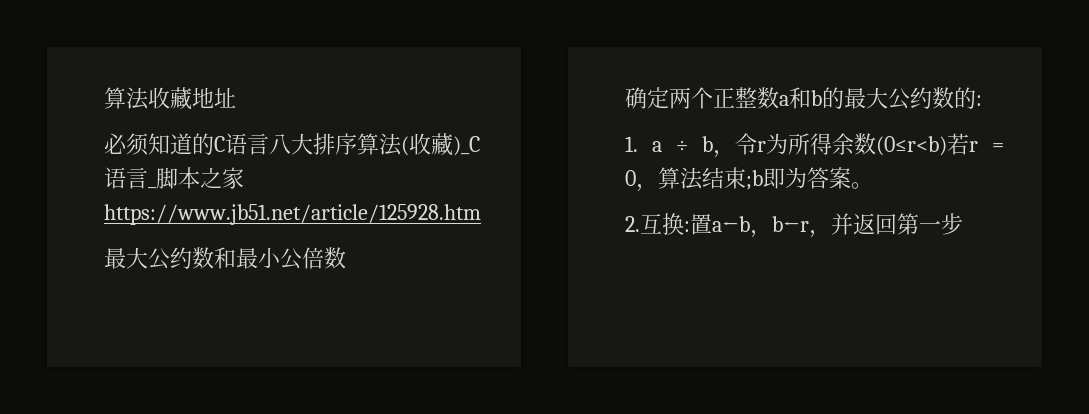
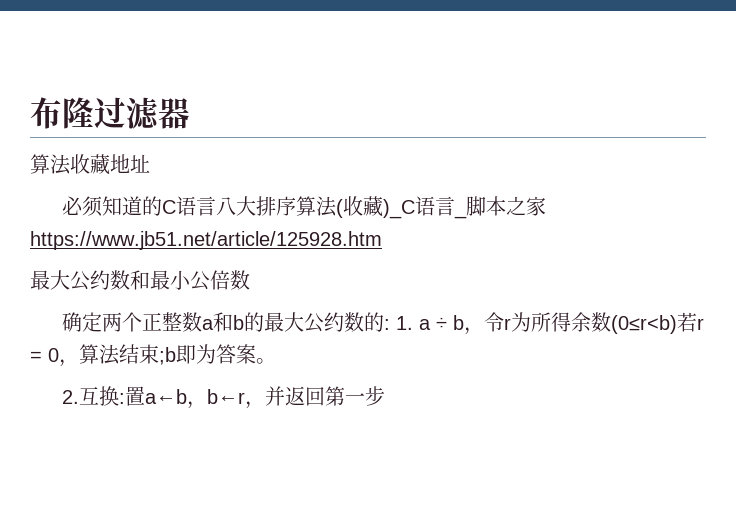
+ 布隆过滤器
- 确定两个正整数a和b的最大公约数的:
- 1. a ÷ b，令r为所得余数(0≤r<b)若r = 0，算法结束;b即为答案。
+ 确定两个正整数a和b的最大公约数的: 1. a ÷ b，令r为所得余数(0≤r<b)若r = 0，算法结束;b即为答案。

